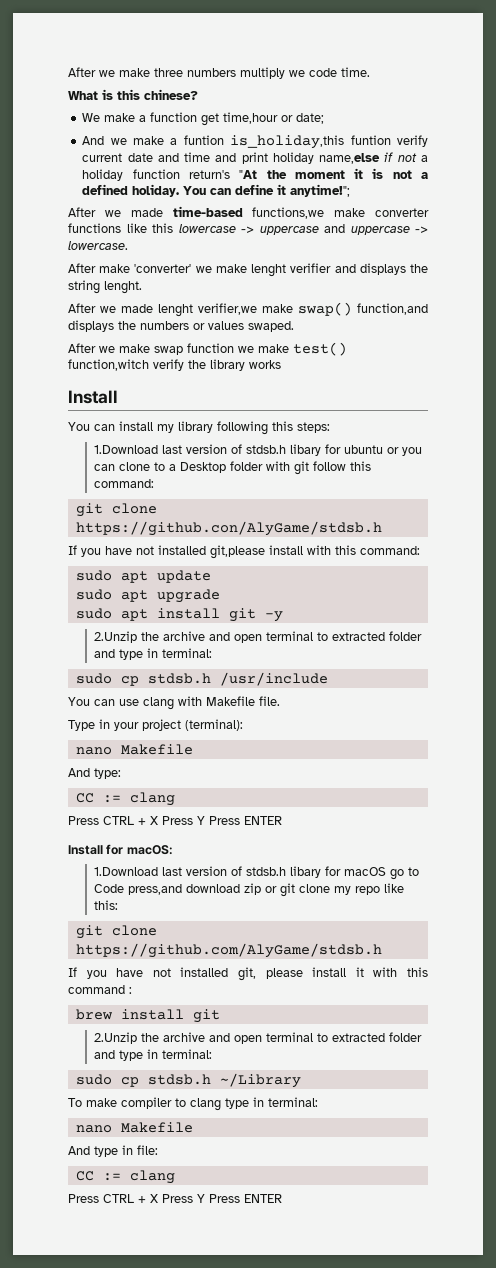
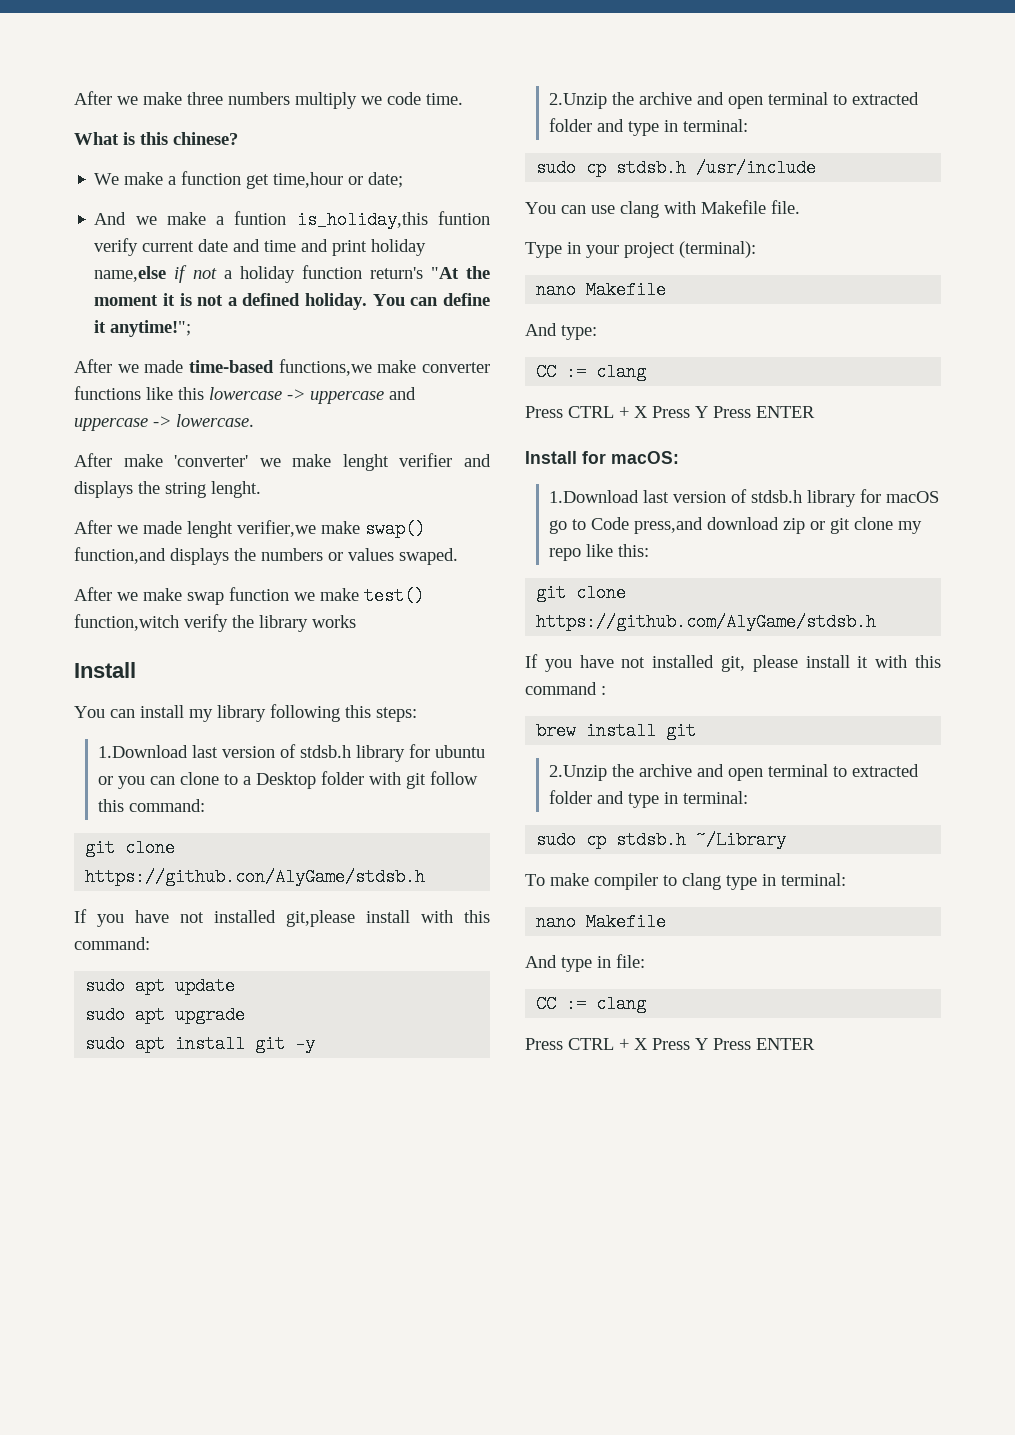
- 1.Download last version of stdsb.h libary for ubuntu or you can clone to a Desktop folder with git follow this command:
+ 1.Download last version of stdsb.h library for ubuntu or you can clone to a Desktop folder with git follow this command:
- 1.Download last version of stdsb.h libary for macOS go to Code press,and download zip or git clone my repo like this:
+ 1.Download last version of stdsb.h library for macOS go to Code press,and download zip or git clone my repo like this:

